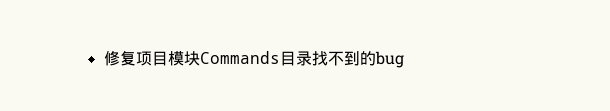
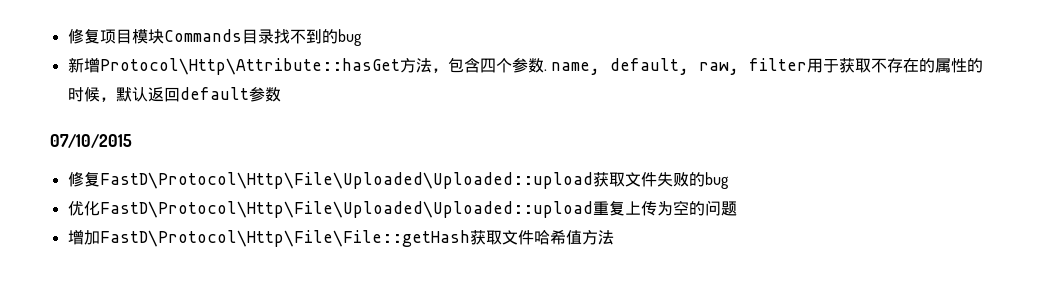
+ 新增Protocol\Http\Attribute::hasGet方法，包含四个参数. name, default, raw, filter用于获取不存在的属性的时候，默认返回default参数
+ 07/10/2015
+ 修复FastD\Protocol\Http\File\Uploaded\Uploaded::upload获取文件失败的bug
+ 优化FastD\Protocol\Http\File\Uploaded\Uploaded::upload重复上传为空的问题
+ 增加FastD\Protocol\Http\File\File::getHash获取文件哈希值方法

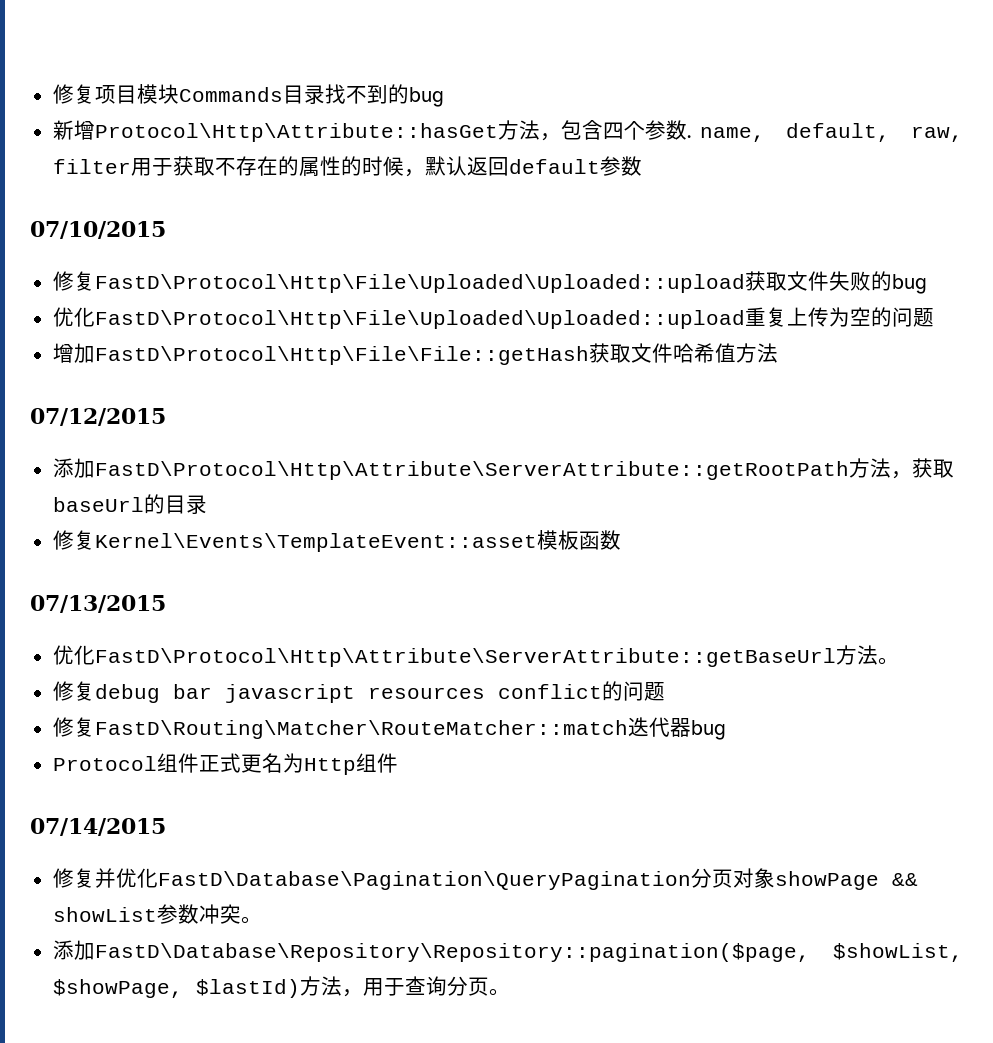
+ 07/12/2015
+ 添加FastD\Protocol\Http\Attribute\ServerAttribute::getRootPath方法，获取baseUrl的目录
+ 修复Kernel\Events\TemplateEvent::asset模板函数
+ 07/13/2015
+ 优化FastD\Protocol\Http\Attribute\ServerAttribute::getBaseUrl方法。
+ 修复debug bar javascript resources conflict的问题
+ 修复FastD\Routing\Matcher\RouteMatcher::match迭代器bug
+ Protocol组件正式更名为Http组件
+ 07/14/2015
+ 修复并优化FastD\Database\Pagination\QueryPagination分页对象showPage && showList参数冲突。
+ 添加FastD\Database\Repository\Repository::pagination($page, $showList, $showPage, $lastId)方法，用于查询分页。

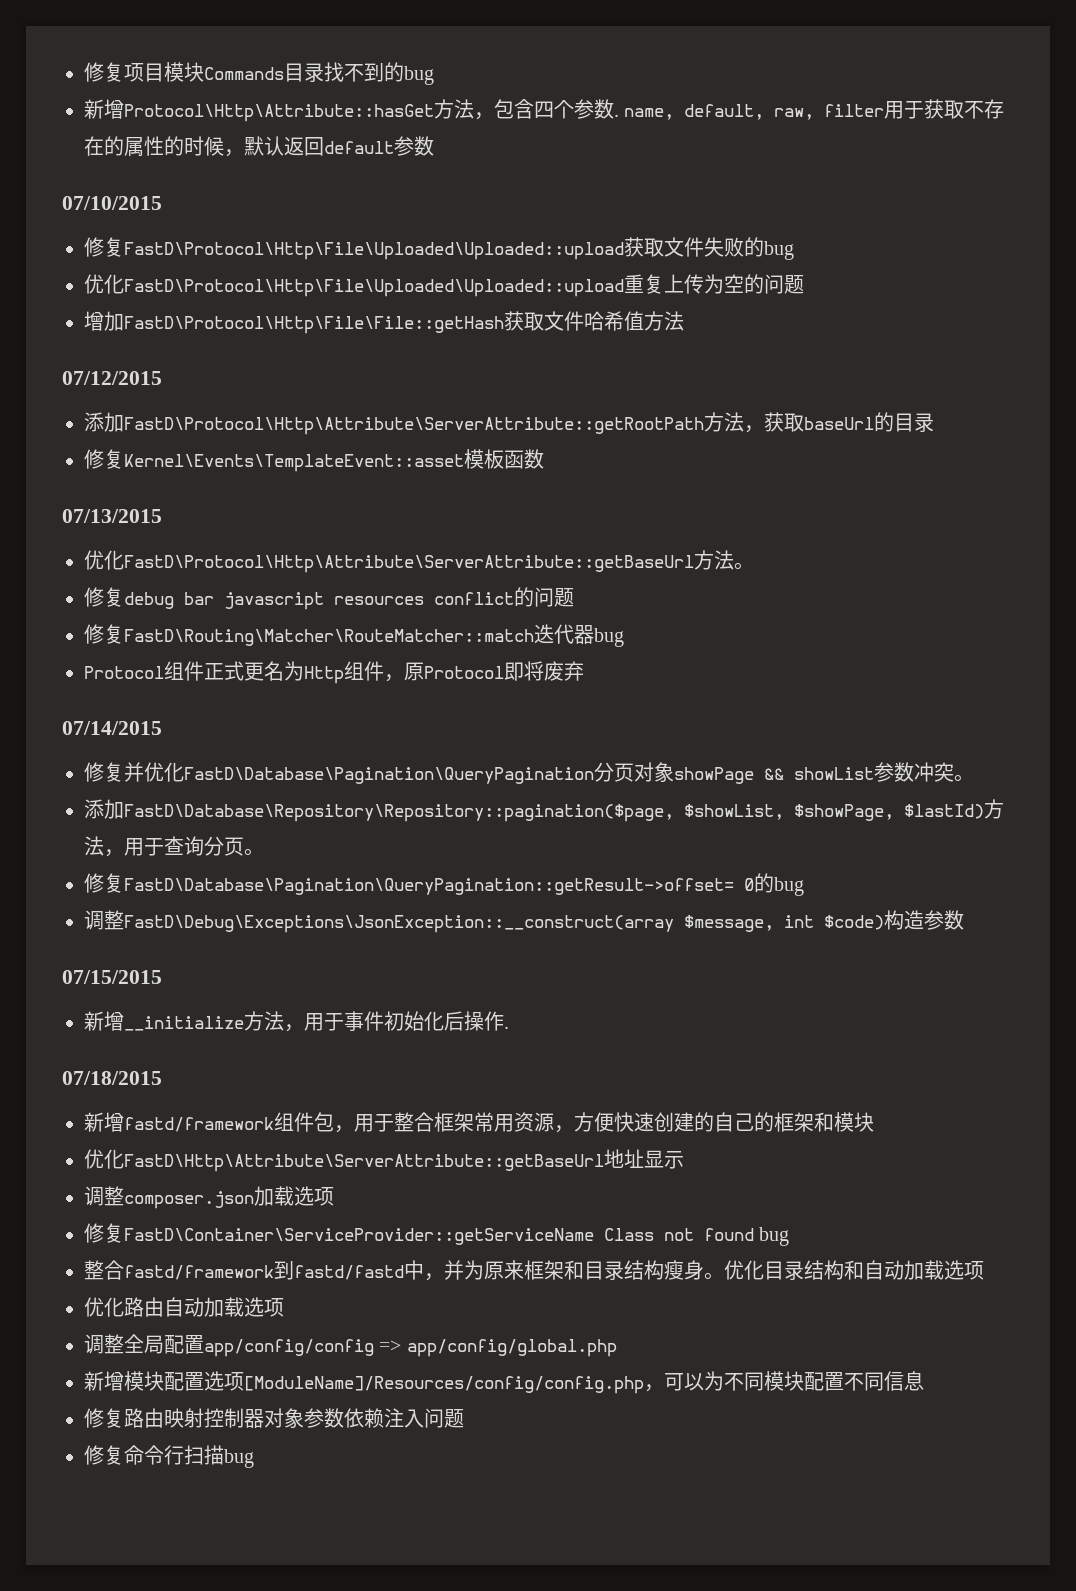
- Protocol组件正式更名为Http组件
+ Protocol组件正式更名为Http组件，原Protocol即将废弃
+ 修复FastD\Database\Pagination\QueryPagination::getResult->offset= 0的bug
+ 调整FastD\Debug\Exceptions\JsonException::__construct(array $message, int $code)构造参数
+ 07/15/2015
+ 新增__initialize方法，用于事件初始化后操作.
+ 07/18/2015
+ 新增fastd/framework组件包，用于整合框架常用资源，方便快速创建的自己的框架和模块
+ 优化FastD\Http\Attribute\ServerAttribute::getBaseUrl地址显示
+ 调整composer.json加载选项
+ 修复FastD\Container\ServiceProvider::getServiceName Class not found bug
+ 整合fastd/framework到fastd/fastd中，并为原来框架和目录结构瘦身。优化目录结构和自动加载选项
+ 优化路由自动加载选项
+ 调整全局配置app/config/config => app/config/global.php
+ 新增模块配置选项[ModuleName]/Resources/config/config.php，可以为不同模块配置不同信息
+ 修复路由映射控制器对象参数依赖注入问题
+ 修复命令行扫描bug

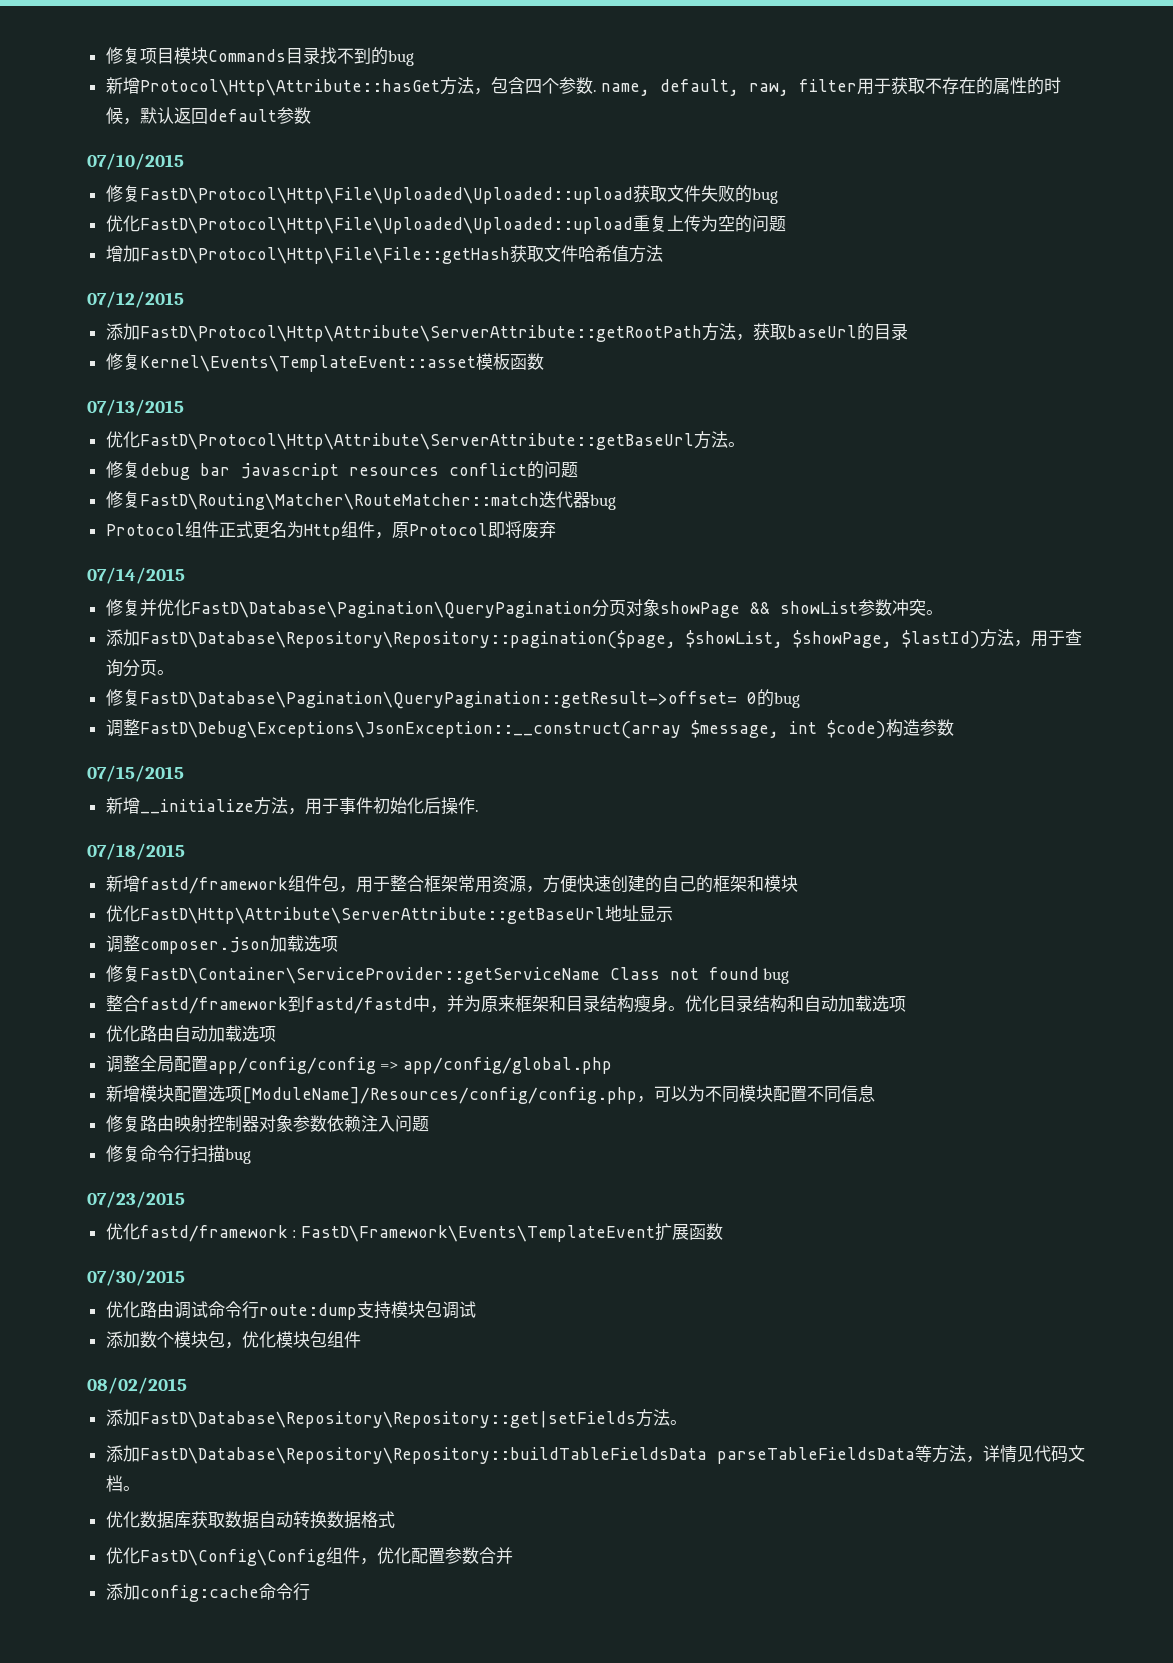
+ 07/23/2015
+ 优化fastd/framework : FastD\Framework\Events\TemplateEvent扩展函数
+ 07/30/2015
+ 优化路由调试命令行route:dump支持模块包调试
+ 添加数个模块包，优化模块包组件
+ 08/02/2015
+ 添加FastD\Database\Repository\Repository::get|setFields方法。
+ 添加FastD\Database\Repository\Repository::buildTableFieldsData parseTableFieldsData等方法，详情见代码文档。
+ 优化数据库获取数据自动转换数据格式
+ 优化FastD\Config\Config组件，优化配置参数合并
+ 添加config:cache命令行

